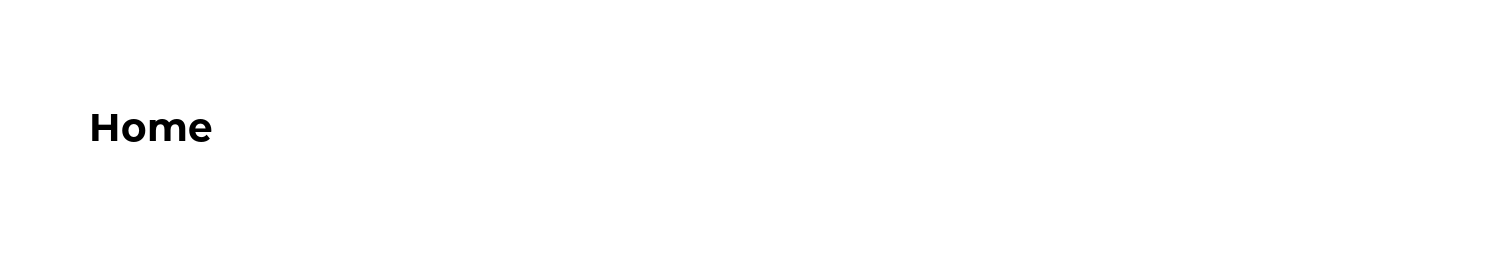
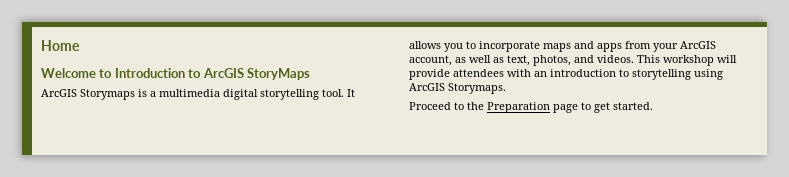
+ Welcome to Introduction to ArcGIS StoryMaps
+ ArcGIS Storymaps is a multimedia digital storytelling tool. It allows you to incorporate maps and apps from your ArcGIS account, as well as text, photos, and videos. This workshop will provide attendees with an introduction to storytelling using ArcGIS Storymaps.
+ Proceed to the Preparation page to get started.

